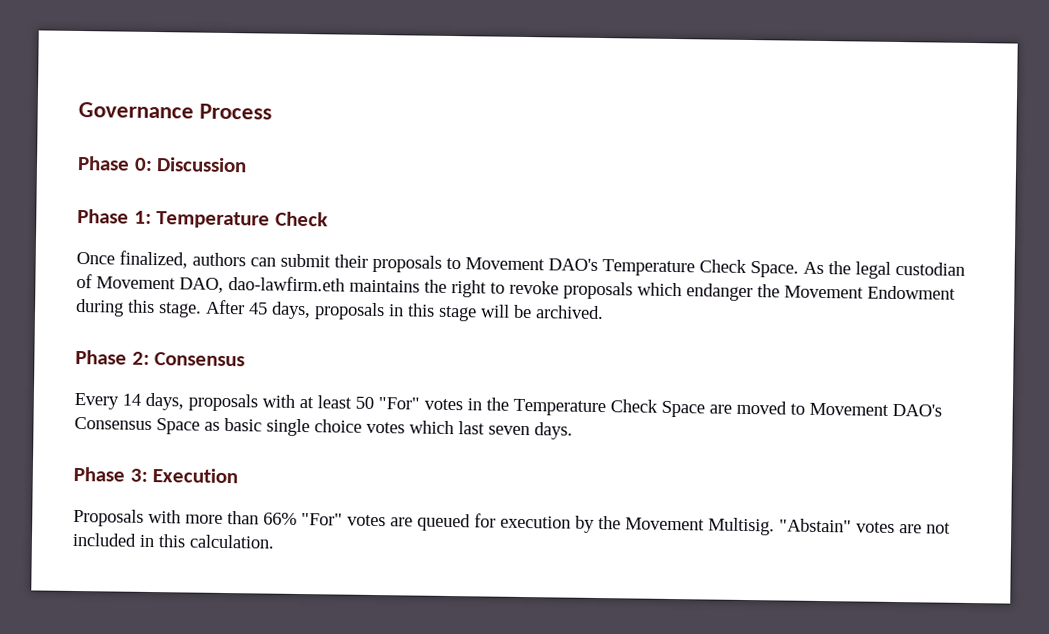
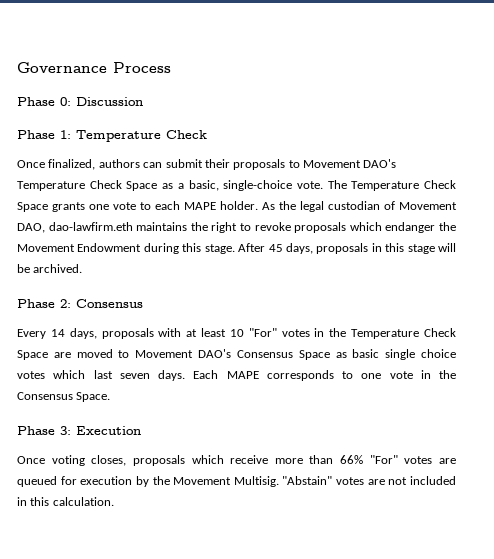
- Once finalized, authors can submit their proposals to Movement DAO's Temperature Check Space.
+ Once finalized, authors can submit their proposals to Movement DAO's Temperature Check Space as a basic, single-choice vote. The Temperature Check Space grants one vote to each MAPE holder.
- Every 14 days, proposals with at least 50 "For" votes in the Temperature Check Space are moved to Movement DAO's Consensus Space as basic single choice votes which last seven days.
+ Every 14 days, proposals with at least 10 "For" votes in the Temperature Check Space are moved to Movement DAO's Consensus Space as basic single choice votes which last seven days. Each MAPE corresponds to one vote in the Consensus Space.
  Phase 3: Execution
- Proposals with more than 66% "For" votes are queued for execution by the Movement Multisig.
+ Once voting closes, proposals which receive more than 66% "For" votes are queued for execution by the Movement Multisig.

